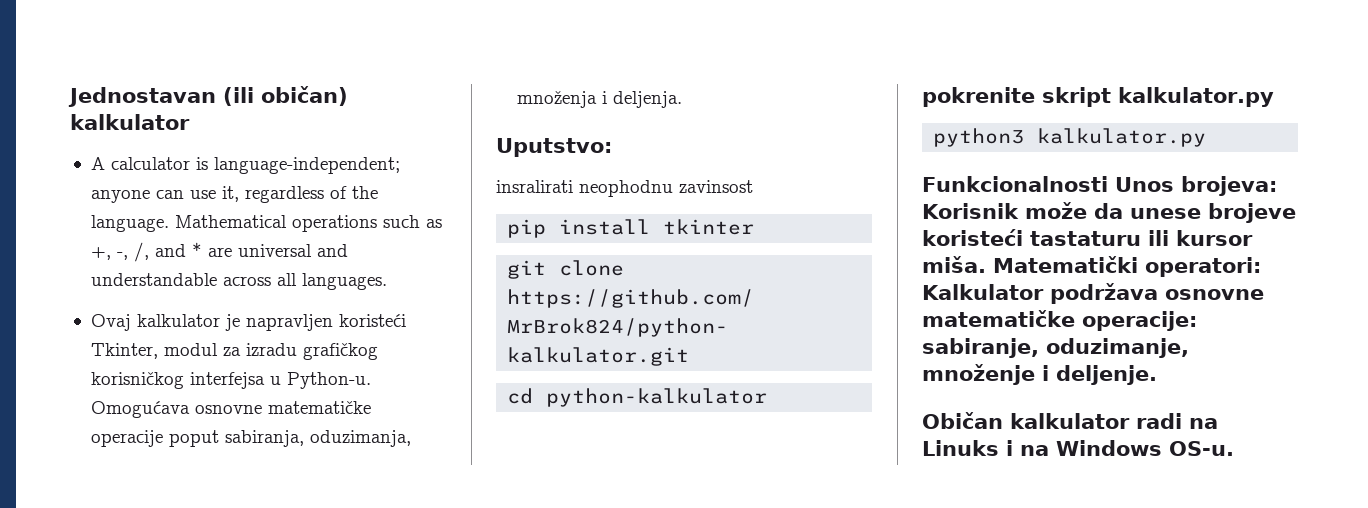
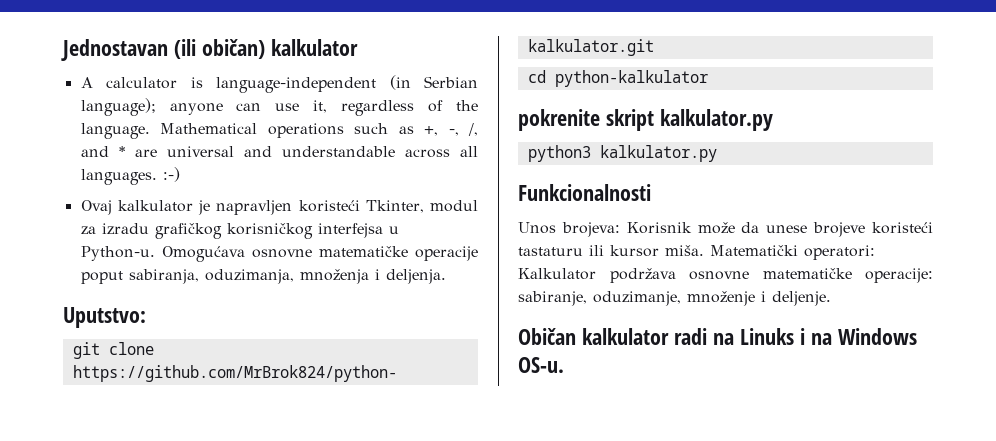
- A calculator is language-independent; anyone can use it, regardless of the language.
+ A calculator is language-independent (in Serbian language); anyone can use it, regardless of the language.
- Mathematical operations such as +, -, /, and * are universal and understandable across all languages.
+ Mathematical operations such as +, -, /, and * are universal and understandable across all languages. :-)
- insralirati neophodnu zavinsost
- pip install tkinter
- Funkcionalnosti Unos brojeva: Korisnik može da unese brojeve koristeći tastaturu ili kursor miša.
+ Funkcionalnosti
+ Unos brojeva: Korisnik može da unese brojeve koristeći tastaturu ili kursor miša.

